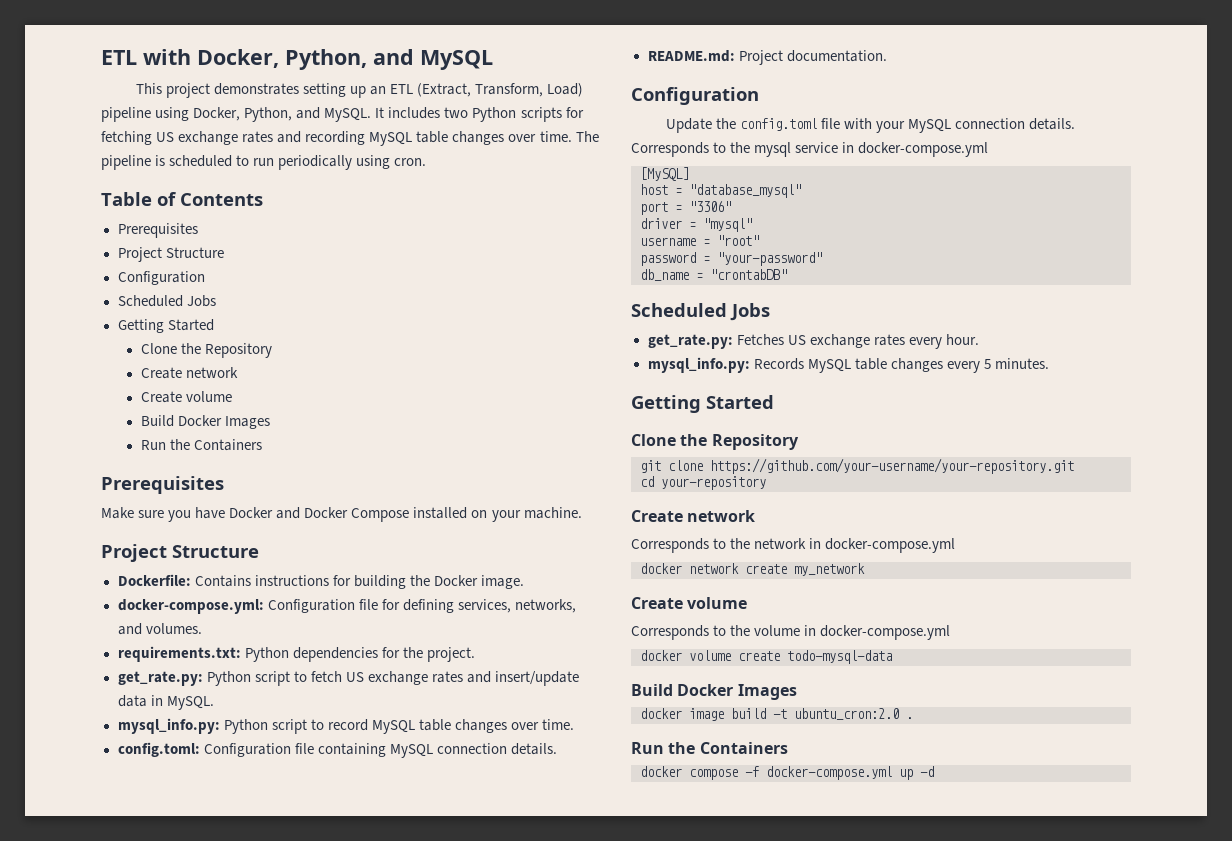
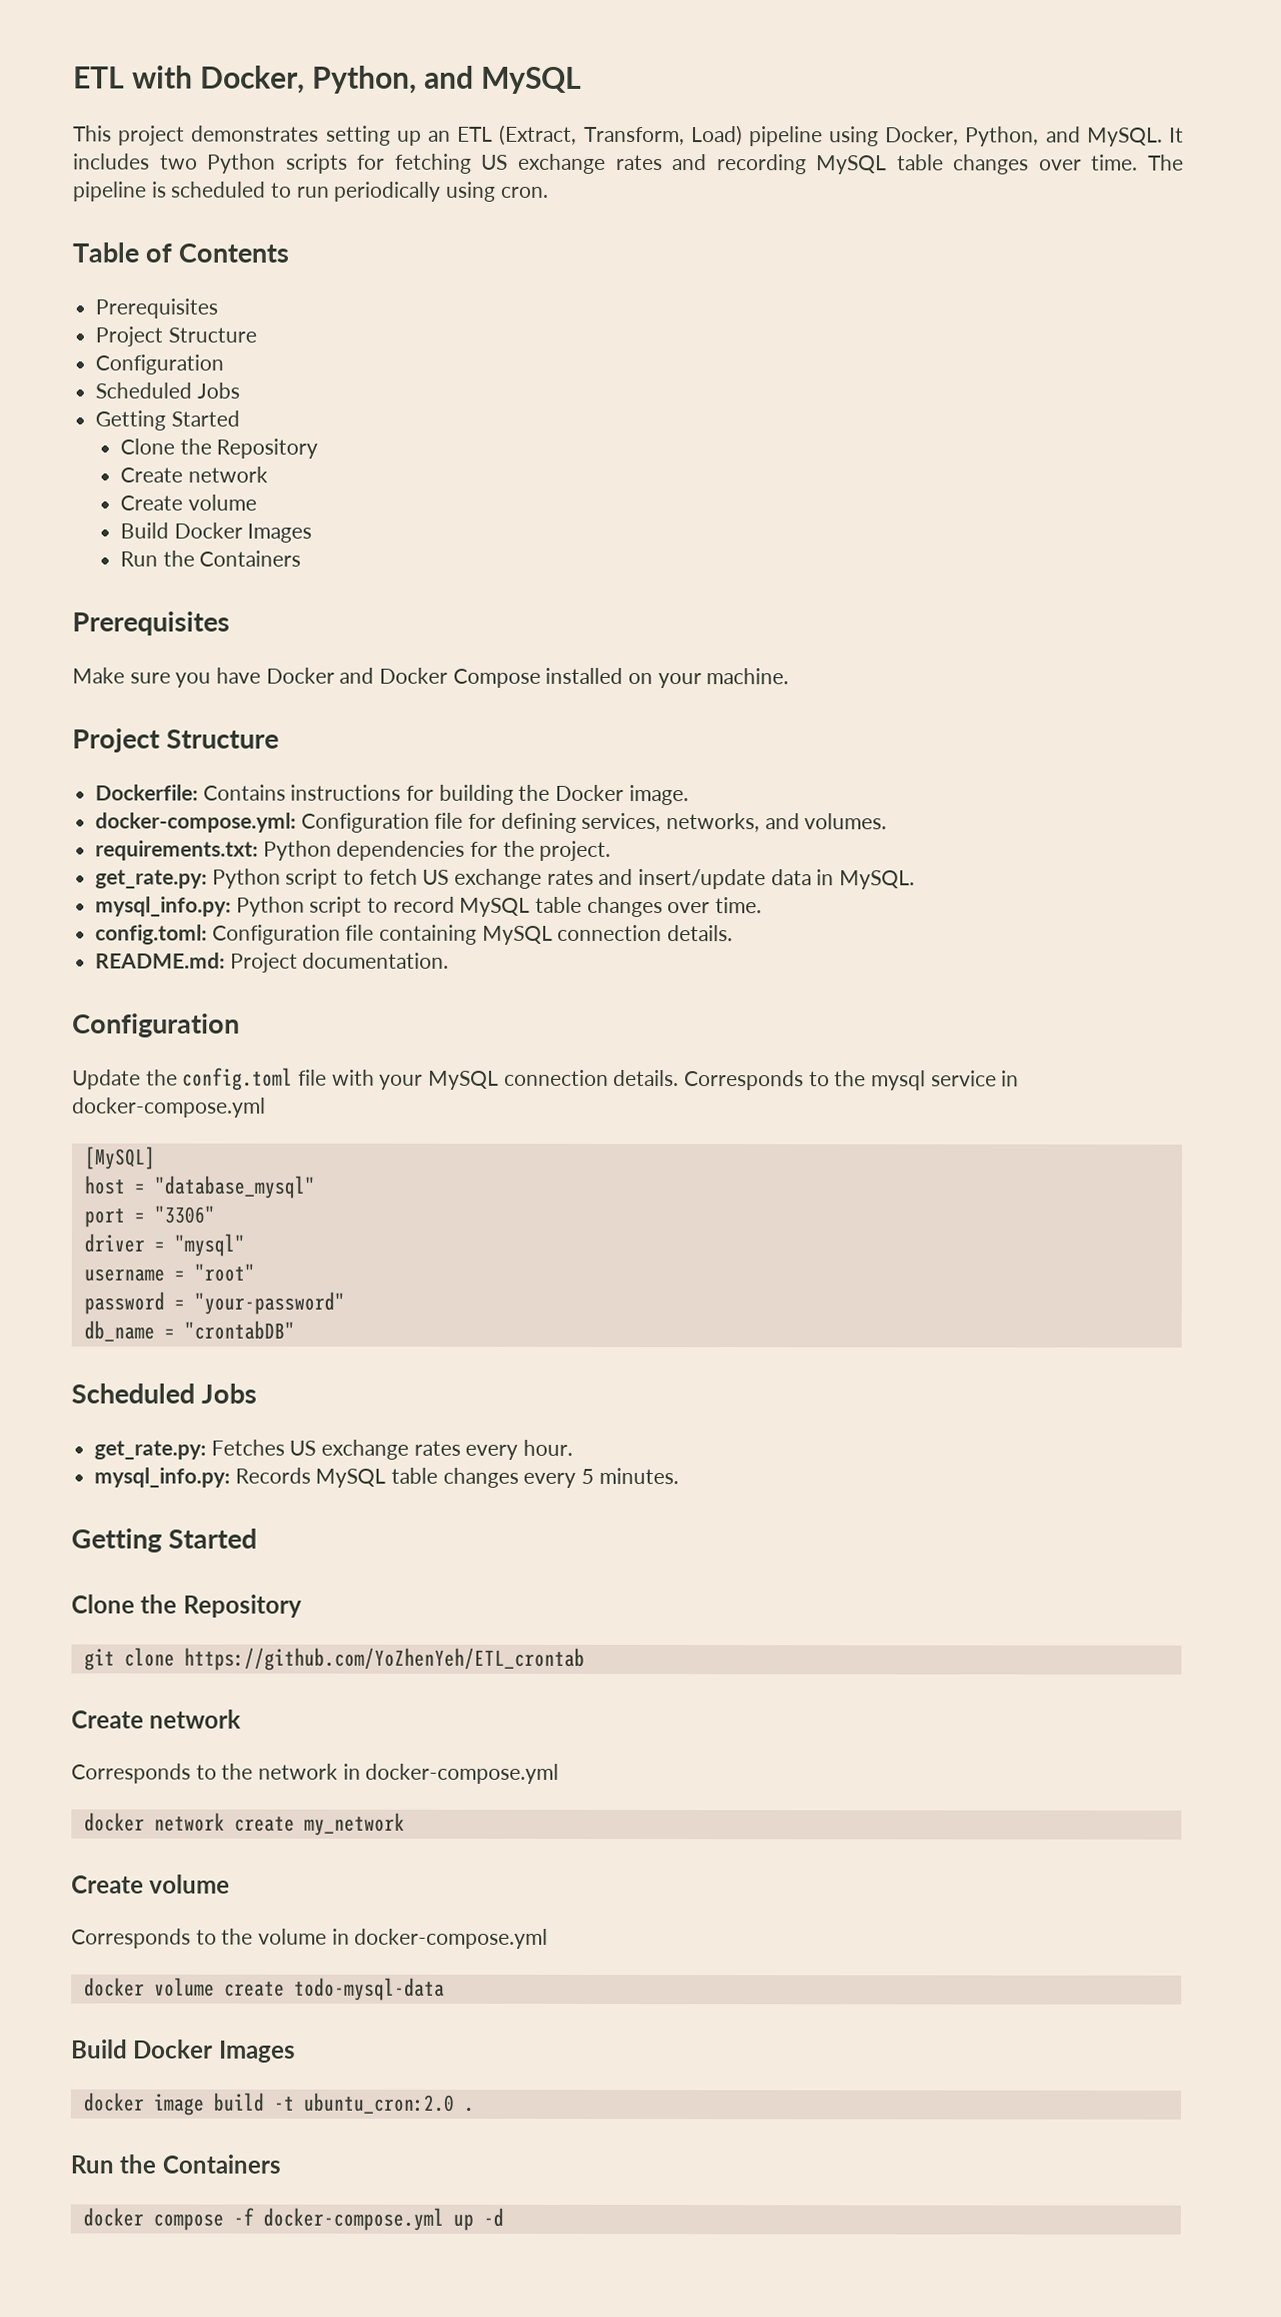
- git clone https://github.com/your-username/your-repository.git
- cd your-repository
+ git clone https://github.com/YoZhenYeh/ETL_crontab

